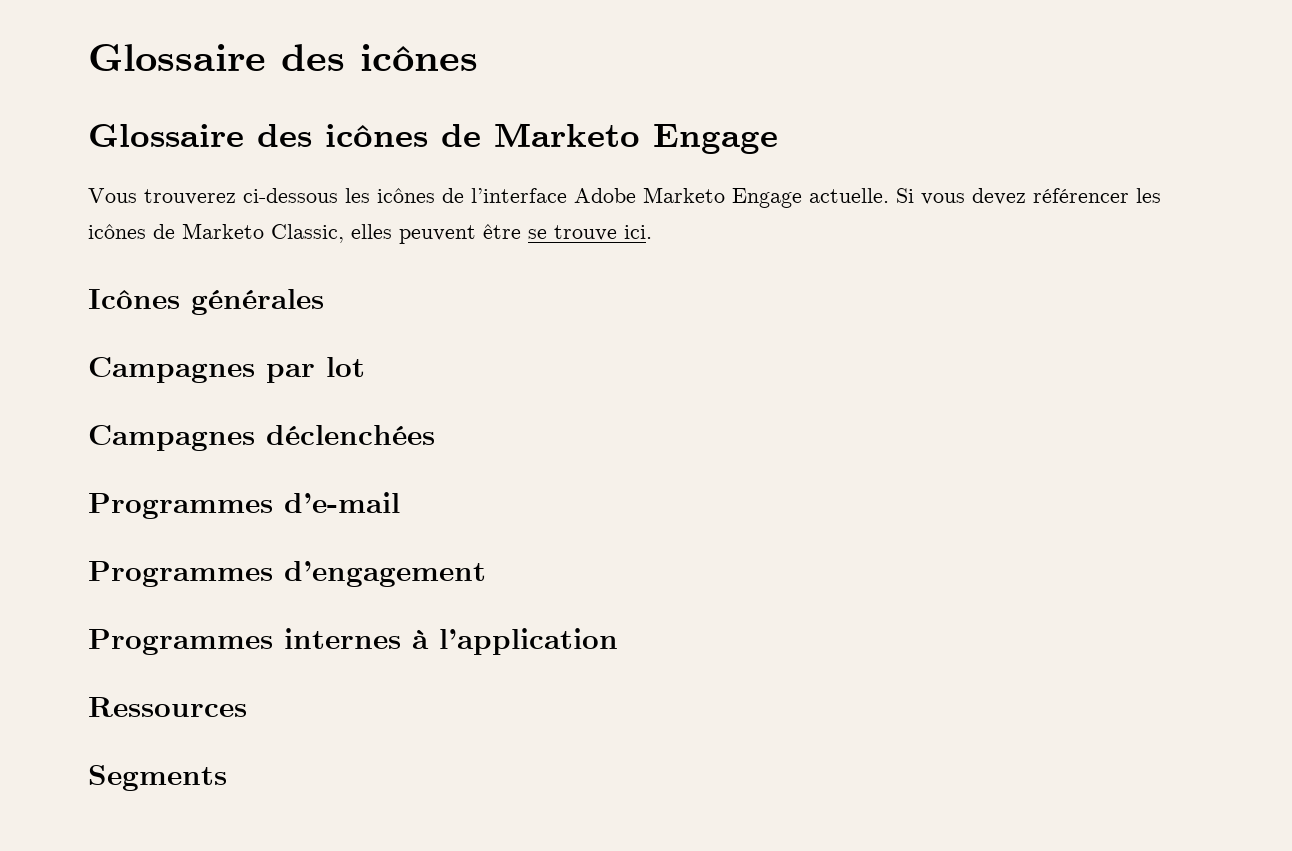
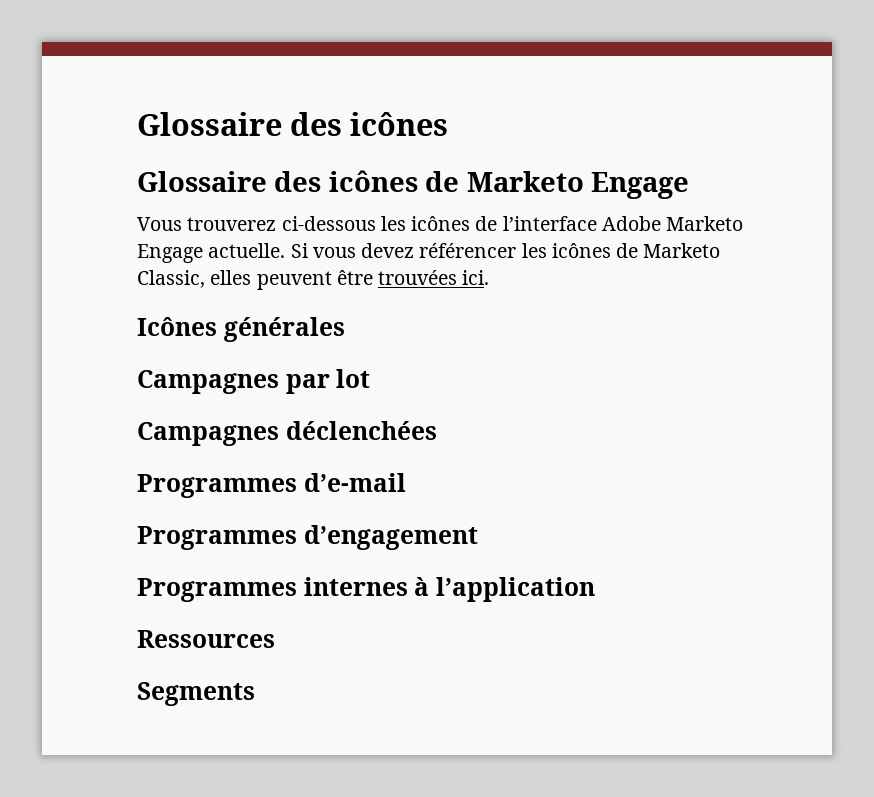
- Si vous devez référencer les icônes de Marketo Classic, elles peuvent être se trouve ici.
+ Si vous devez référencer les icônes de Marketo Classic, elles peuvent être trouvées ici.

